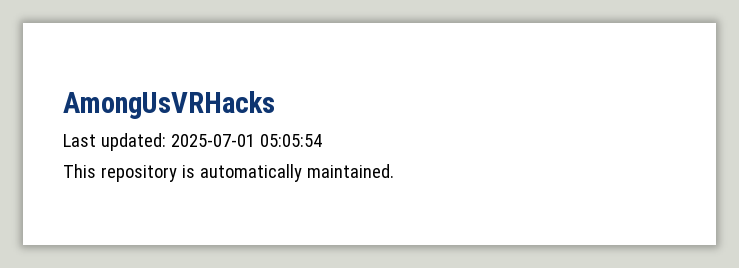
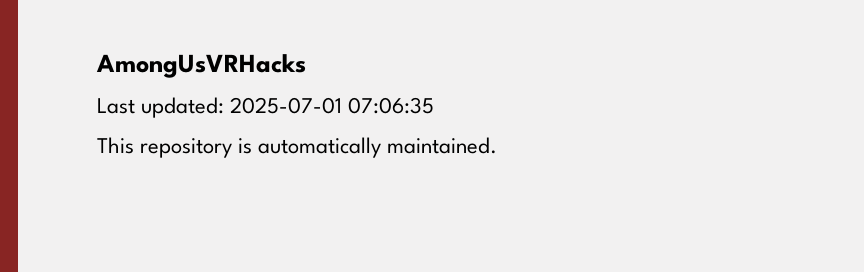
- Last updated: 2025-07-01 05:05:54
+ Last updated: 2025-07-01 07:06:35

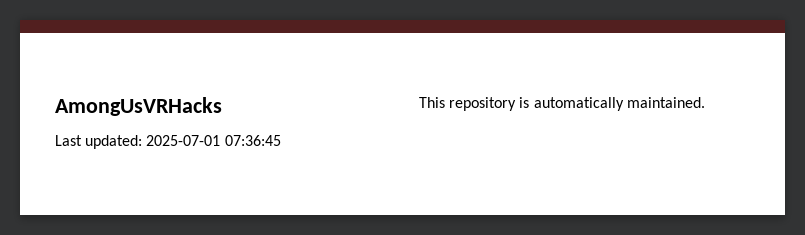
- Last updated: 2025-07-01 07:06:35
+ Last updated: 2025-07-01 07:36:45

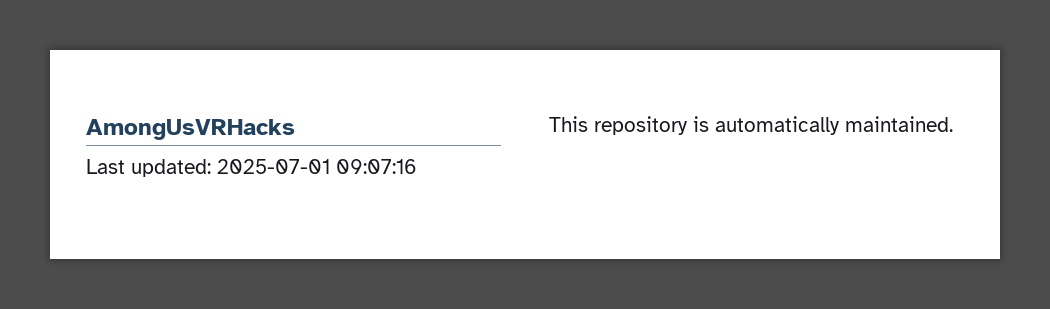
- Last updated: 2025-07-01 07:36:45
+ Last updated: 2025-07-01 09:07:16

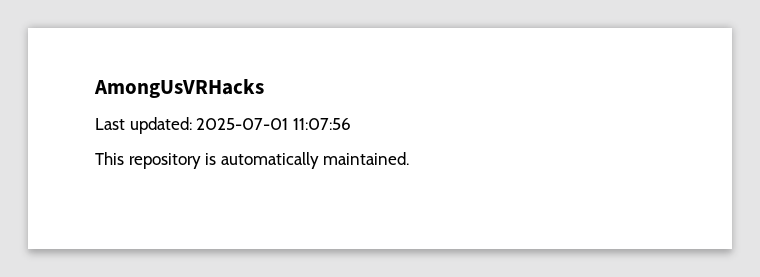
- Last updated: 2025-07-01 09:07:16
+ Last updated: 2025-07-01 11:07:56

